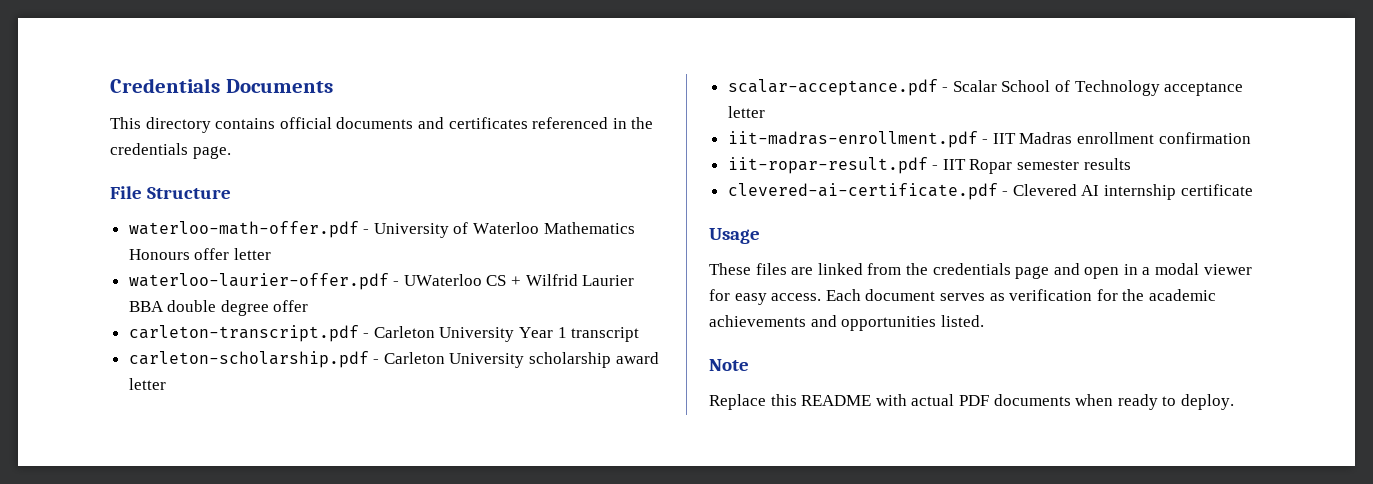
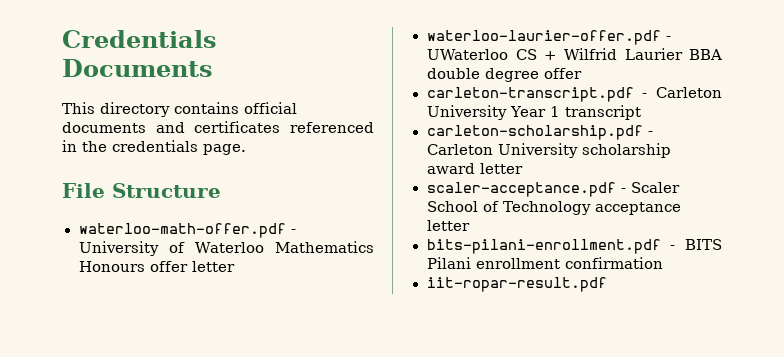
- scalar-acceptance.pdf - Scalar School of Technology acceptance letter
+ scaler-acceptance.pdf - Scaler School of Technology acceptance letter
- iit-madras-enrollment.pdf - IIT Madras enrollment confirmation
+ bits-pilani-enrollment.pdf - BITS Pilani enrollment confirmation
- iit-ropar-result.pdf - IIT Ropar semester results
- clevered-ai-certificate.pdf - Clevered AI internship certificate
- Usage
- These files are linked from the credentials page and open in a modal viewer for easy access. Each document serves as verification for the academic achievements and opportunities listed.
- Note
- Replace this README with actual PDF documents when ready to deploy.
+ iit-ropar-result.pdf

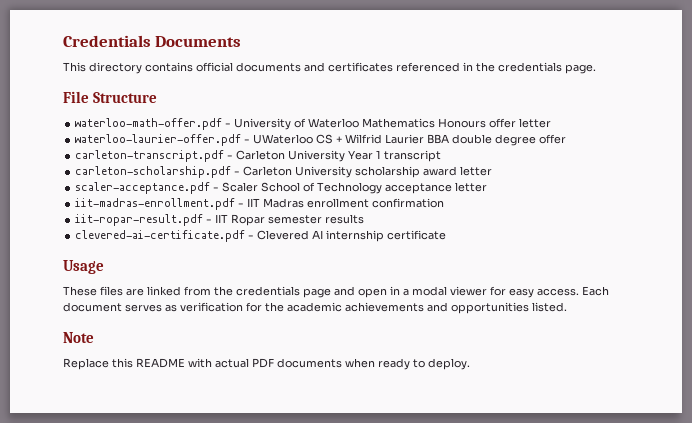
- bits-pilani-enrollment.pdf - BITS Pilani enrollment confirmation
+ iit-madras-enrollment.pdf - IIT Madras enrollment confirmation
- iit-ropar-result.pdf
+ iit-ropar-result.pdf - IIT Ropar semester results
+ clevered-ai-certificate.pdf - Clevered AI internship certificate
+ Usage
+ These files are linked from the credentials page and open in a modal viewer for easy access. Each document serves as verification for the academic achievements and opportunities listed.
+ Note
+ Replace this README with actual PDF documents when ready to deploy.

